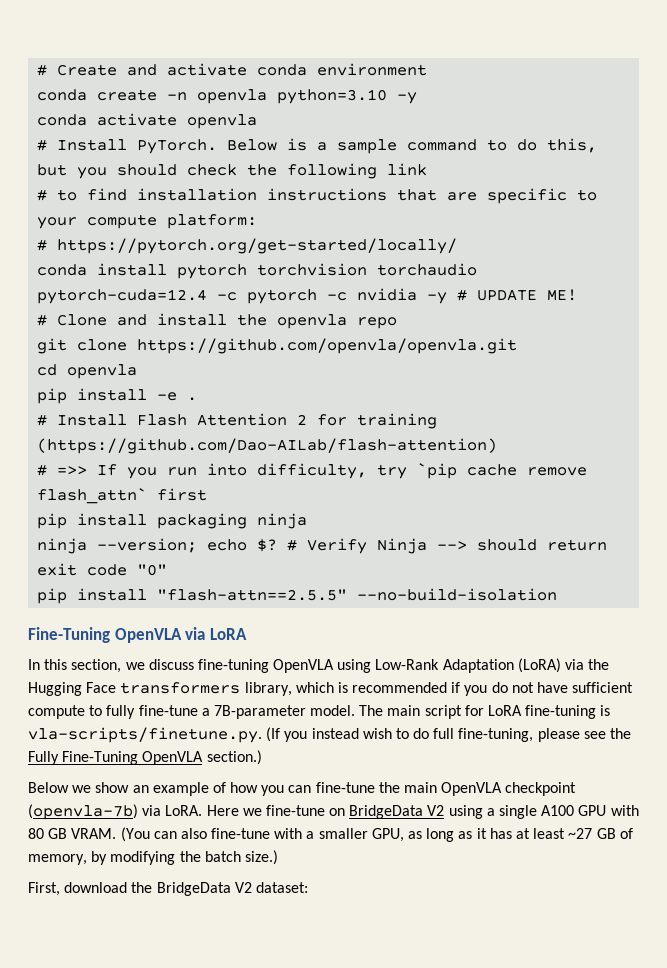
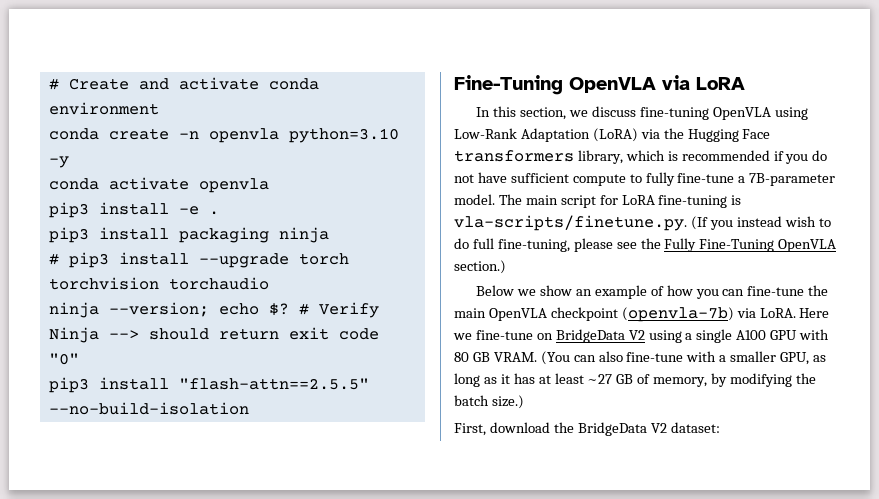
- # Install PyTorch. Below is a sample command to do this, but you should check the following link
- # to find installation instructions that are specific to your compute platform:
- # https://pytorch.org/get-started/locally/
- conda install pytorch torchvision torchaudio pytorch-cuda=12.4 -c pytorch -c nvidia -y # UPDATE ME!
- # Clone and install the openvla repo
- git clone https://github.com/openvla/openvla.git
- cd openvla
- pip install -e .
- # Install Flash Attention 2 for training (https://github.com/Dao-AILab/flash-attention)
- # =>> If you run into difficulty, try `pip cache remove flash_attn` first
- pip install packaging ninja
+ pip3 install -e .
+ pip3 install packaging ninja
+ # pip3 install --upgrade torch torchvision torchaudio
- pip install "flash-attn==2.5.5" --no-build-isolation
+ pip3 install "flash-attn==2.5.5" --no-build-isolation

